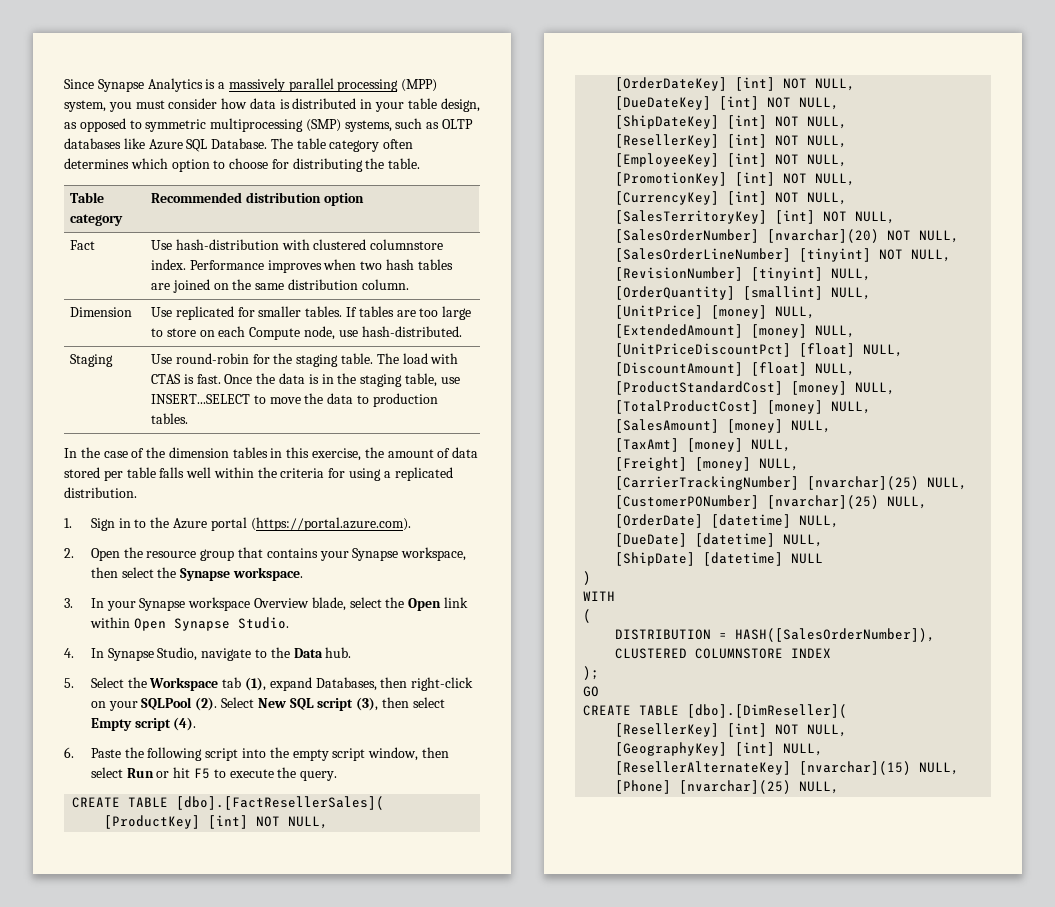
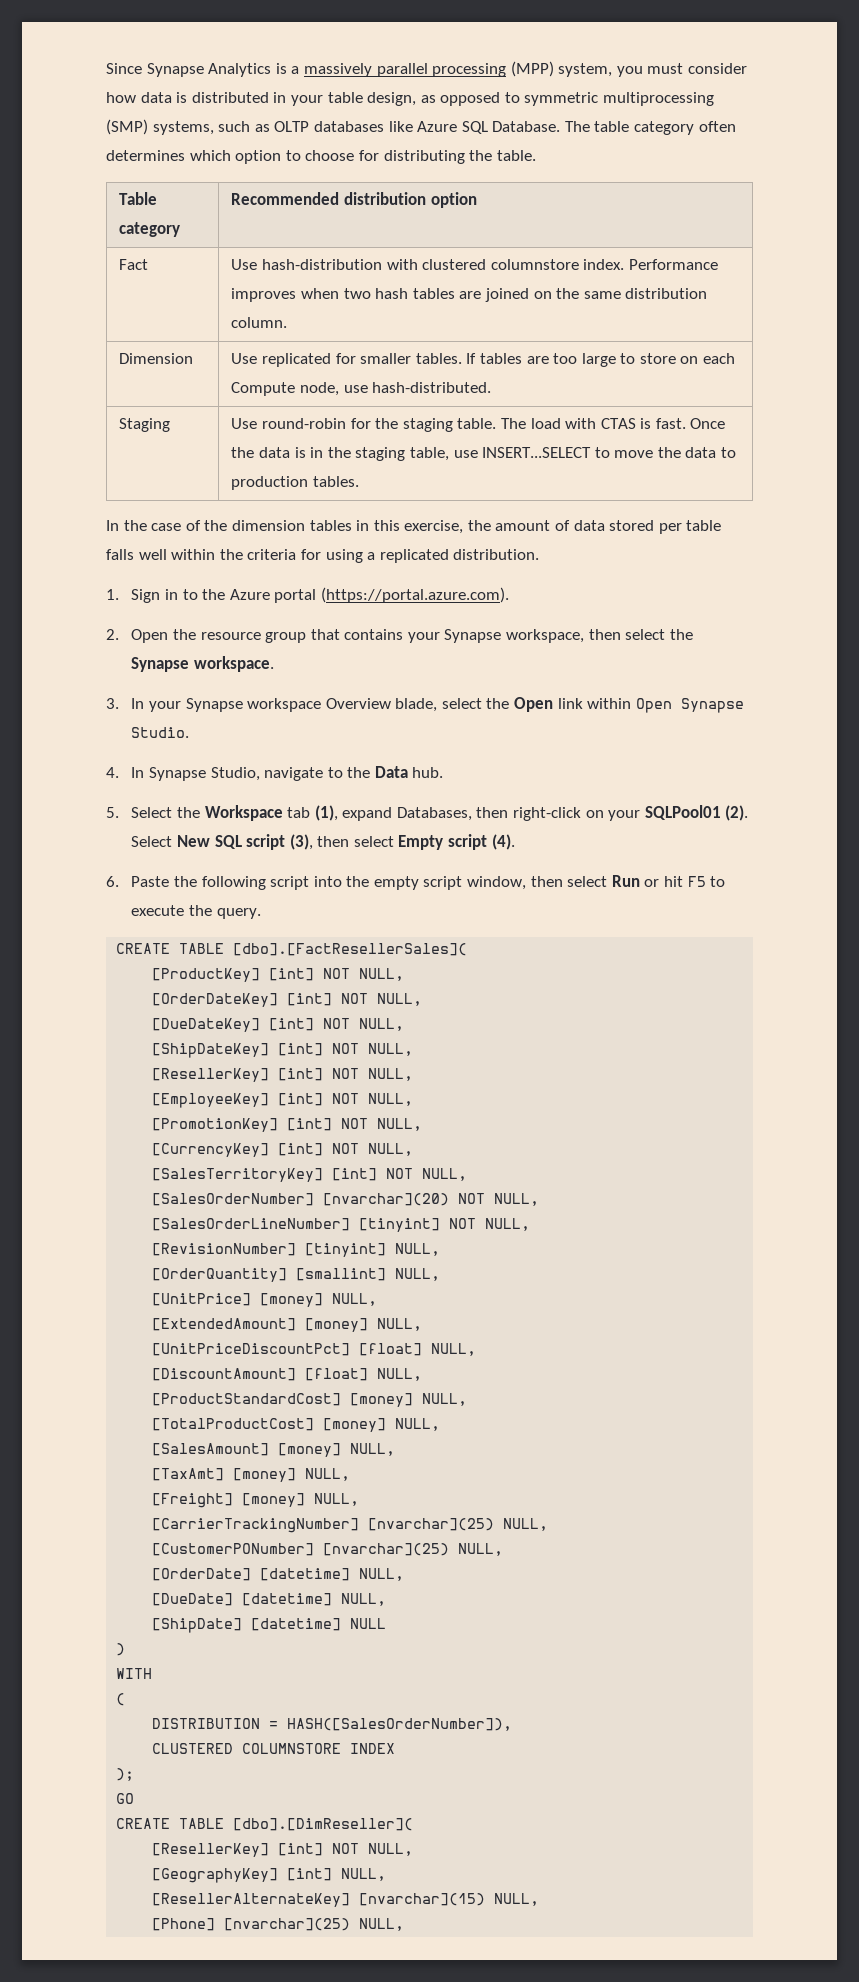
- 5. Select the Workspace tab (1), expand Databases, then right-click on your SQLPool (2).
+ 5. Select the Workspace tab (1), expand Databases, then right-click on your SQLPool01 (2).

